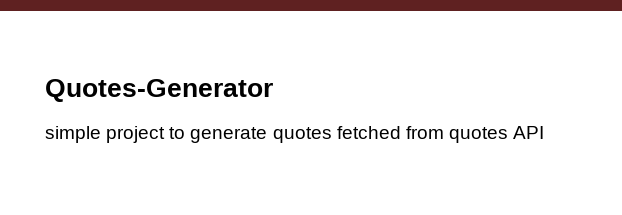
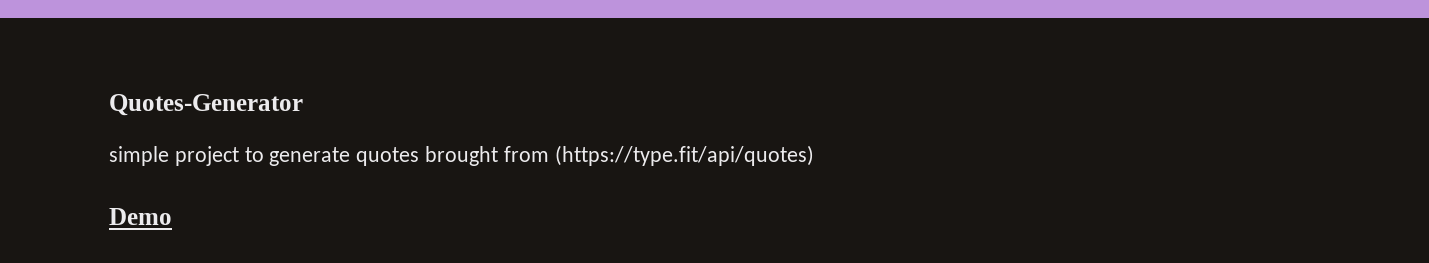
- simple project to generate quotes fetched from quotes API
+ simple project to generate quotes brought from (https://type.fit/api/quotes)
+ Demo

